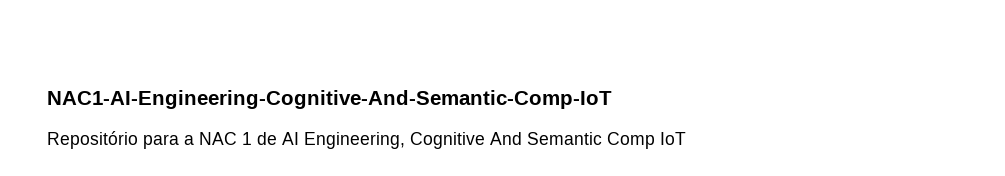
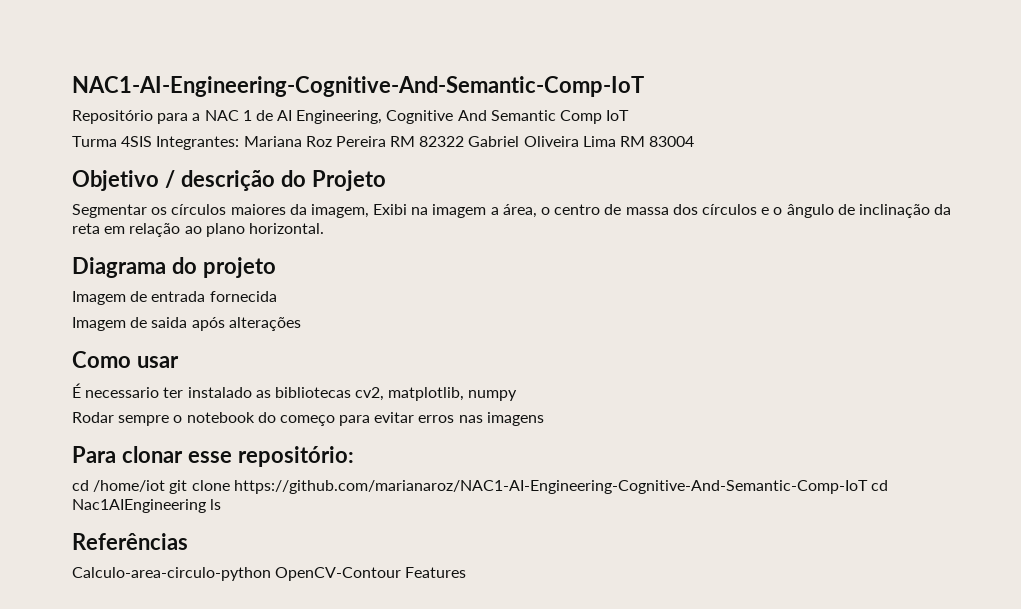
+ Turma 4SIS Integrantes: Mariana Roz Pereira RM 82322 Gabriel Oliveira Lima RM 83004
+ Objetivo / descrição do Projeto
+ Segmentar os círculos maiores da imagem, Exibi na imagem a área, o centro de massa dos círculos e o ângulo de inclinação da reta em relação ao plano horizontal.
+ Diagrama do projeto
+ Imagem de entrada fornecida
+ Imagem de saida após alterações
+ Como usar
+ É necessario ter instalado as bibliotecas cv2, matplotlib, numpy
+ Rodar sempre o notebook do começo para evitar erros nas imagens
+ Para clonar esse repositório:
+ cd /home/iot git clone https://github.com/marianaroz/NAC1-AI-Engineering-Cognitive-And-Semantic-Comp-IoT cd Nac1AIEngineering ls
+ Referências
+ Calculo-area-circulo-python OpenCV-Contour Features

